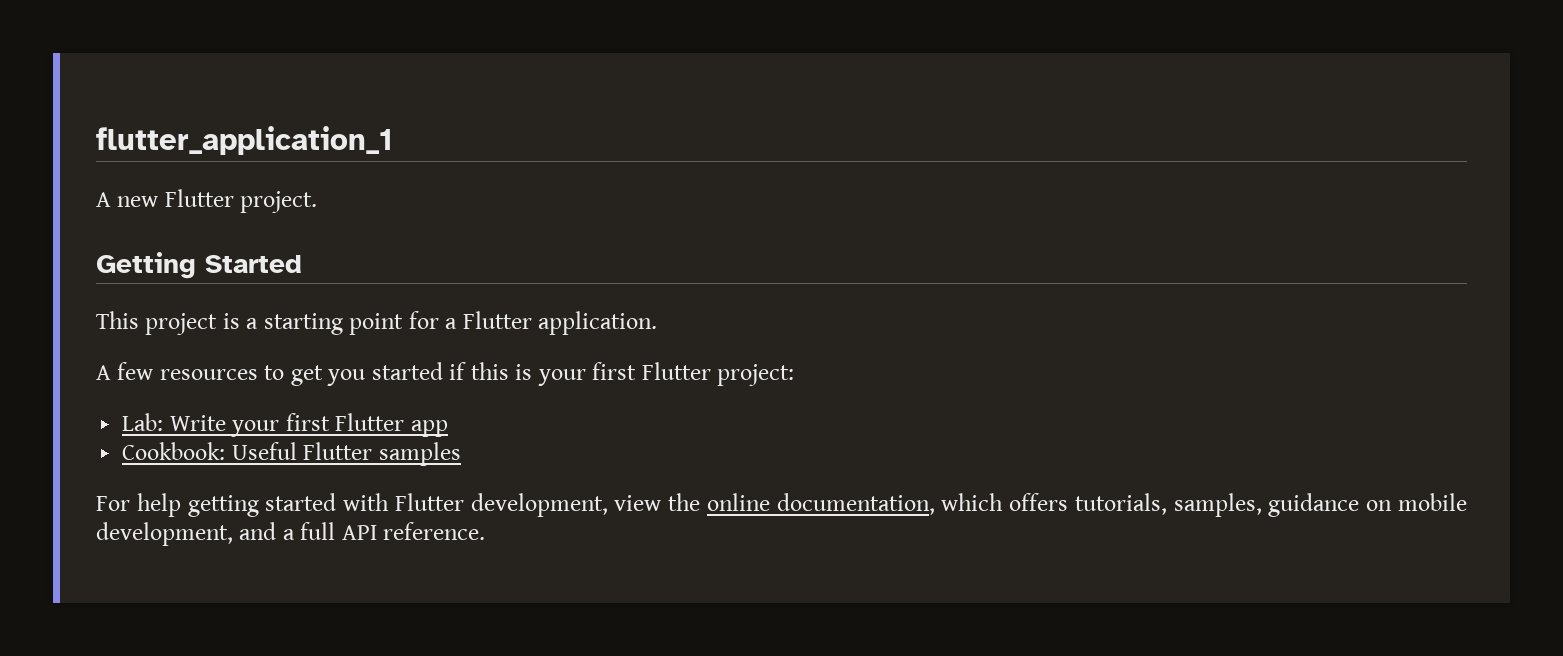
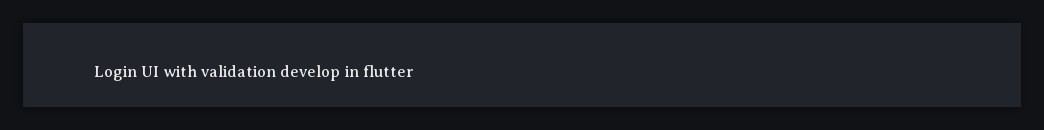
- flutter_application_1
- A new Flutter project.
- Getting Started
- This project is a starting point for a Flutter application.
- A few resources to get you started if this is your first Flutter project:
- Lab: Write your first Flutter app
- Cookbook: Useful Flutter samples
- For help getting started with Flutter development, view the online documentation, which offers tutorials, samples, guidance on mobile development, and a full API reference.
+ Login UI with validation develop in flutter

